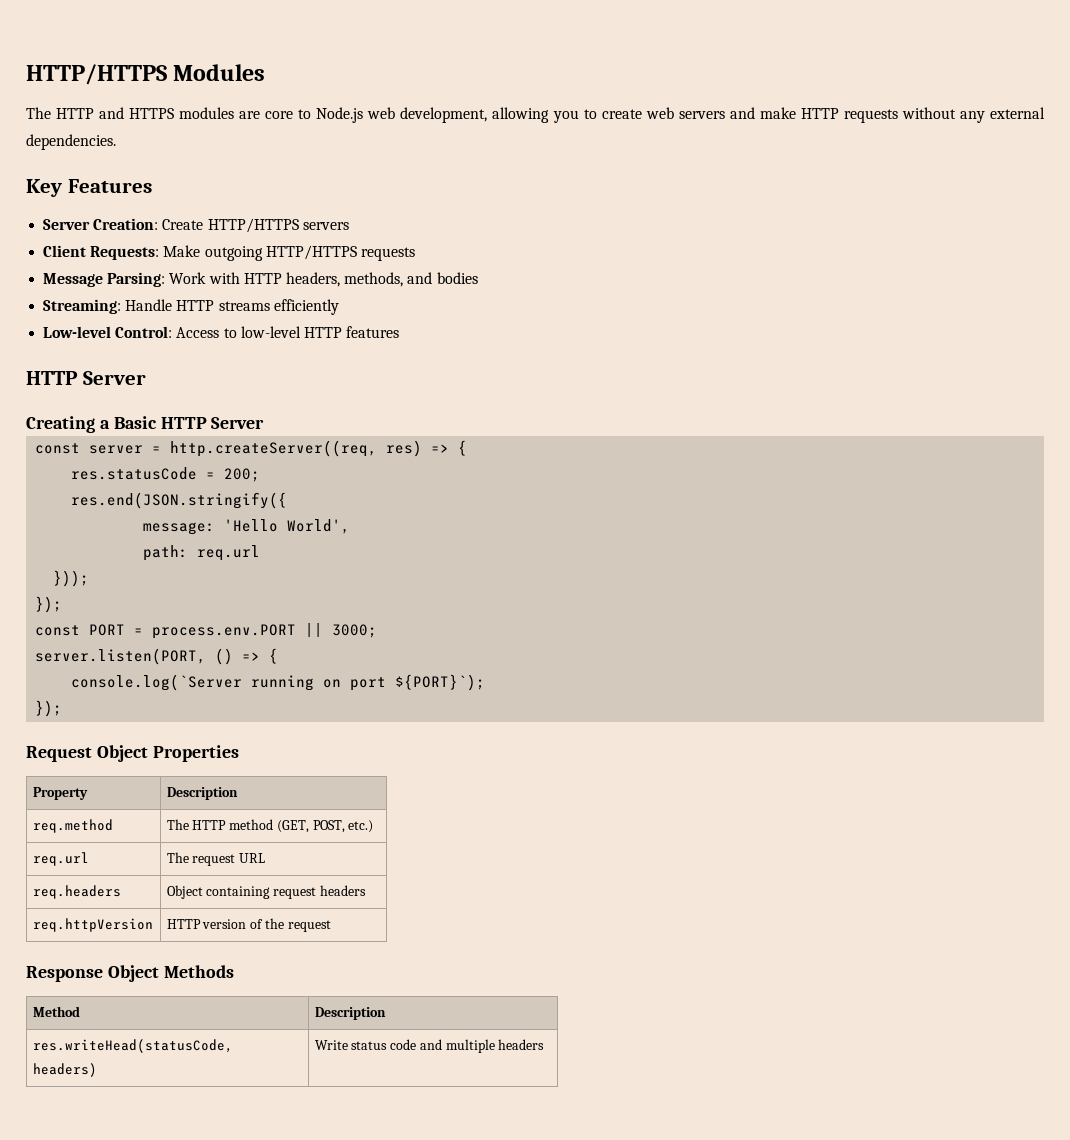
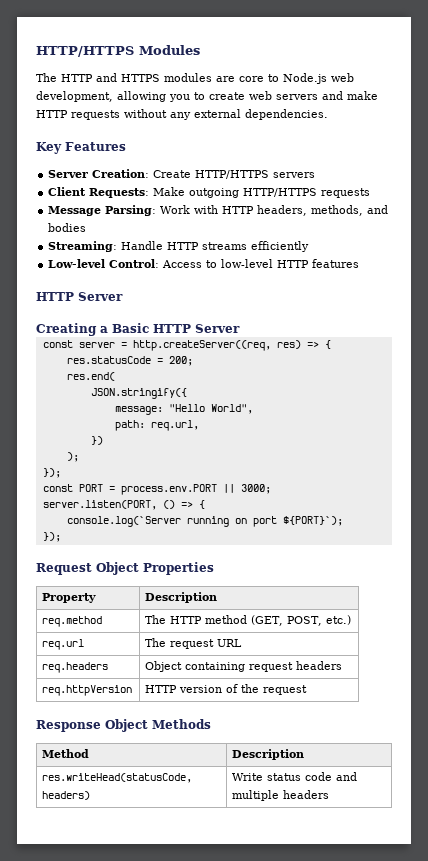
- res.end(JSON.stringify({
+ res.end(
+ JSON.stringify({
- message: 'Hello World',
+ message: "Hello World",
- path: req.url
- }));
+ path: req.url,
+ })
+ );

